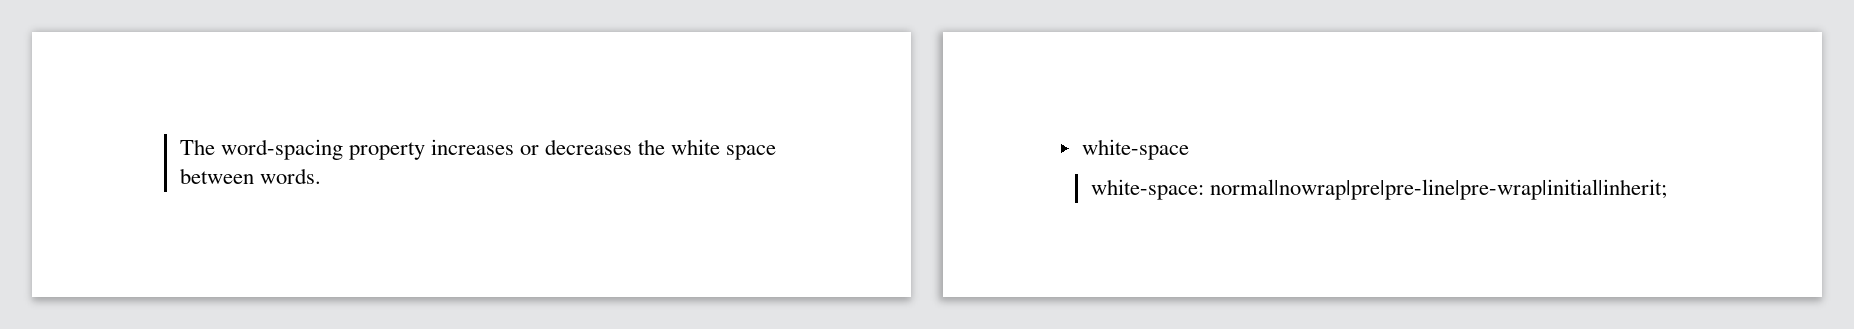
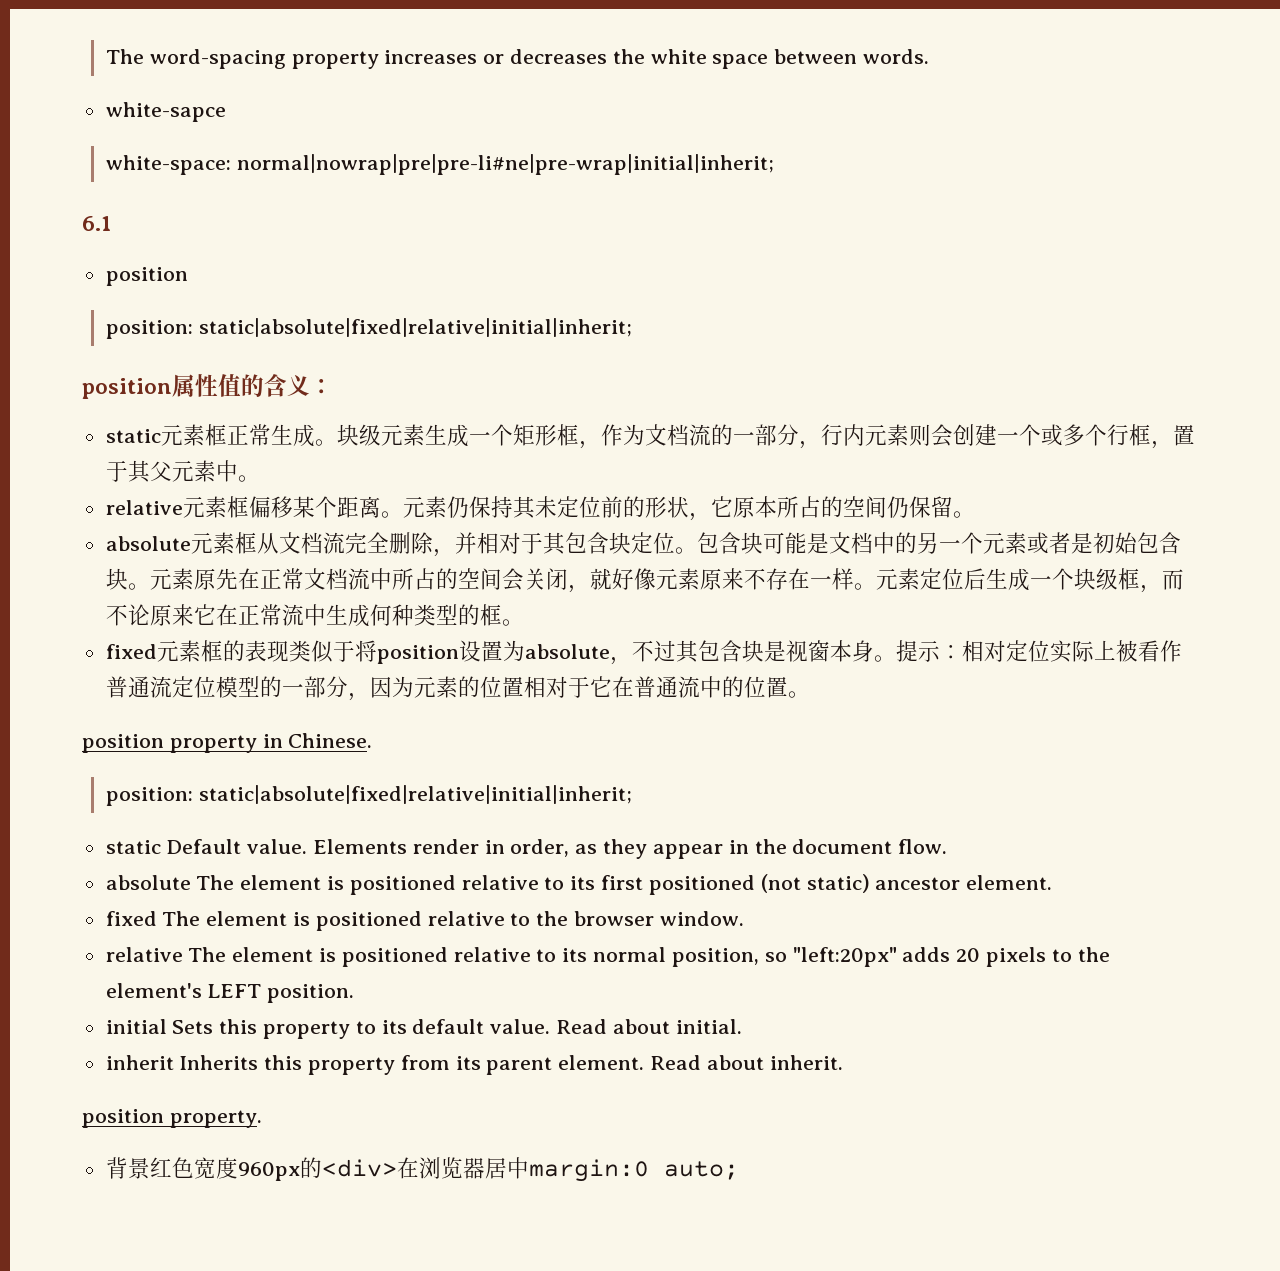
- white-space
+ white-sapce
- white-space: normal|nowrap|pre|pre-line|pre-wrap|initial|inherit;
+ white-space: normal|nowrap|pre|pre-li#ne|pre-wrap|initial|inherit;
+ 6.1
+ position
+ position: static|absolute|fixed|relative|initial|inherit;
+ position属性值的含义：
+ static元素框正常生成。块级元素生成一个矩形框，作为文档流的一部分，行内元素则会创建一个或多个行框，置于其父元素中。
+ relative元素框偏移某个距离。元素仍保持其未定位前的形状，它原本所占的空间仍保留。
+ absolute元素框从文档流完全删除，并相对于其包含块定位。包含块可能是文档中的另一个元素或者是初始包含块。元素原先在正常文档流中所占的空间会关闭，就好像元素原来不存在一样。元素定位后生成一个块级框，而不论原来它在正常流中生成何种类型的框。
+ fixed元素框的表现类似于将position设置为absolute，不过其包含块是视窗本身。提示：相对定位实际上被看作普通流定位模型的一部分，因为元素的位置相对于它在普通流中的位置。
+ position property in Chinese.
+ position: static|absolute|fixed|relative|initial|inherit;
+ static Default value. Elements render in order, as they appear in the document flow.
+ absolute The element is positioned relative to its first positioned (not static) ancestor element.
+ fixed The element is positioned relative to the browser window.
+ relative The element is positioned relative to its normal position, so "left:20px" adds 20 pixels to the element's LEFT position.
+ initial Sets this property to its default value. Read about initial.
+ inherit Inherits this property from its parent element. Read about inherit.
+ position property.
+ 背景红色宽度960px的<div>在浏览器居中margin:0 auto;

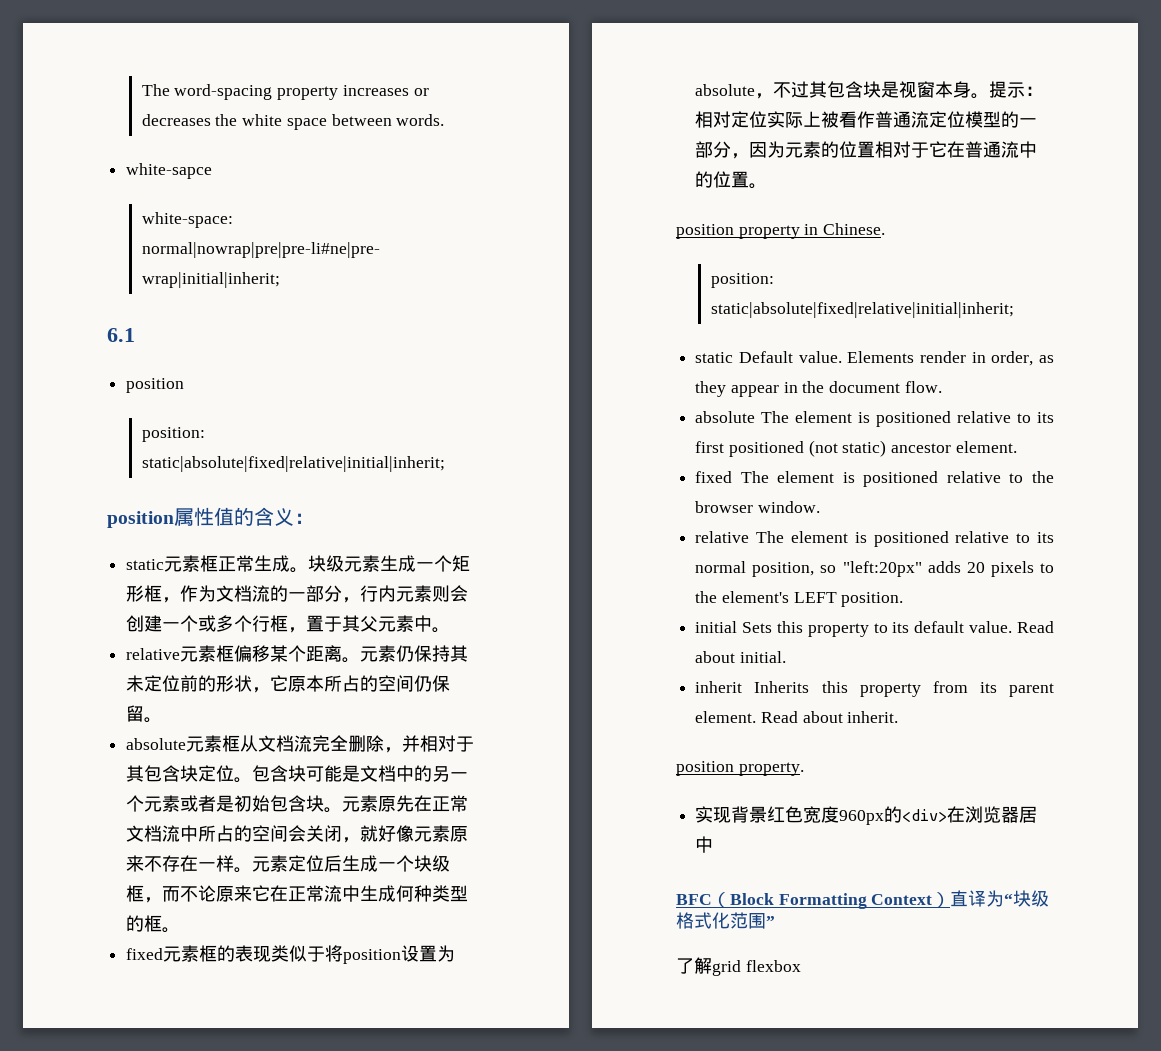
- 背景红色宽度960px的<div>在浏览器居中margin:0 auto;
+ 实现背景红色宽度960px的<div>在浏览器居中
+ BFC（Block Formatting Context）直译为“块级格式化范围”
+ 了解grid flexbox

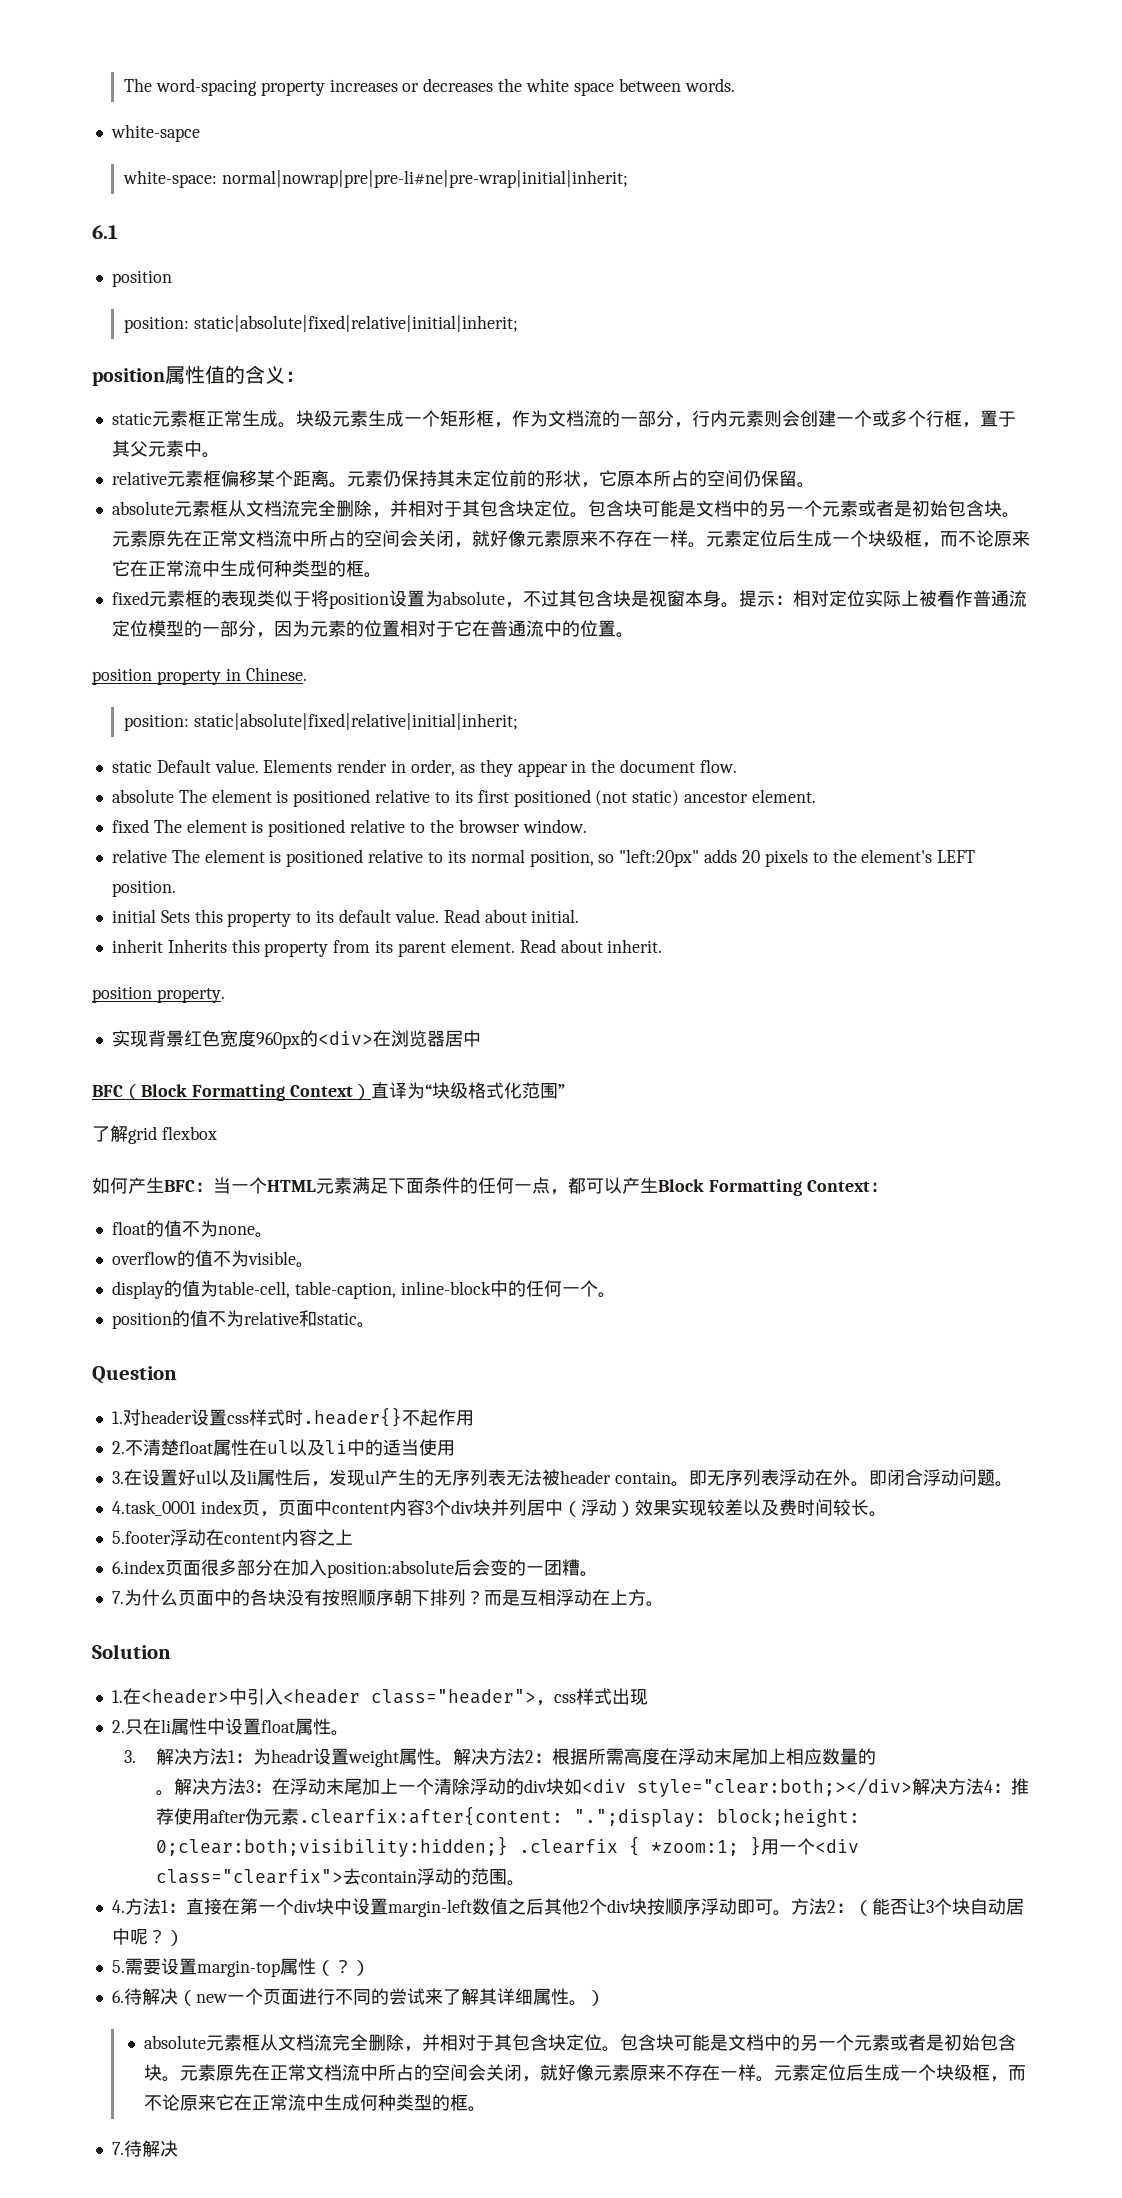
+ 如何产生BFC：当一个HTML元素满足下面条件的任何一点，都可以产生Block Formatting Context：
+ float的值不为none。
+ overflow的值不为visible。
+ display的值为table-cell, table-caption, inline-block中的任何一个。
+ position的值不为relative和static。
+ Question
+ 1.对header设置css样式时.header{}不起作用
+ 2.不清楚float属性在ul以及li中的适当使用
+ 3.在设置好ul以及li属性后，发现ul产生的无序列表无法被header contain。即无序列表浮动在外。即闭合浮动问题。
+ 4.task_0001 index页，页面中content内容3个div块并列居中（浮动）效果实现较差以及费时间较长。
+ 5.footer浮动在content内容之上
+ 6.index页面很多部分在加入position:absolute后会变的一团糟。
+ 7.为什么页面中的各块没有按照顺序朝下排列？而是互相浮动在上方。
+ Solution
+ 1.在<header>中引入<header class="header">，css样式出现
+ 2.只在li属性中设置float属性。
+ 3.解决方法1：为headr设置weight属性。解决方法2：根据所需高度在浮动末尾加上相应数量的
+ 。解决方法3：在浮动末尾加上一个清除浮动的div块如<div style="clear:both;></div>解决方法4：推荐使用after伪元素.clearfix:after{content: ".";display: block;height: 0;clear:both;visibility:hidden;} .clearfix { *zoom:1; }用一个<div class="clearfix">去contain浮动的范围。
+ 4.方法1：直接在第一个div块中设置margin-left数值之后其他2个div块按顺序浮动即可。方法2：（能否让3个块自动居中呢？）
+ 5.需要设置margin-top属性（？）
+ 6.待解决（new一个页面进行不同的尝试来了解其详细属性。）
+ absolute元素框从文档流完全删除，并相对于其包含块定位。包含块可能是文档中的另一个元素或者是初始包含块。元素原先在正常文档流中所占的空间会关闭，就好像元素原来不存在一样。元素定位后生成一个块级框，而不论原来它在正常流中生成何种类型的框。
+ 7.待解决

